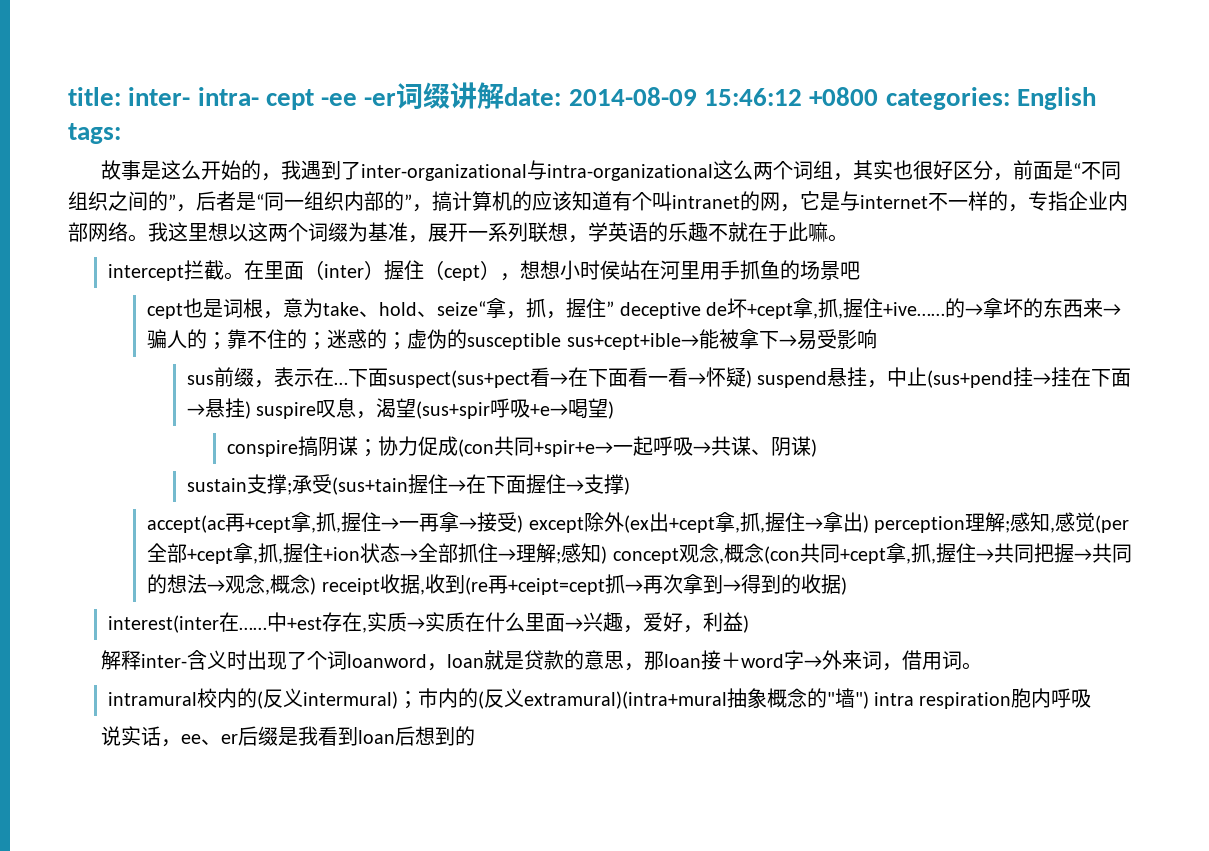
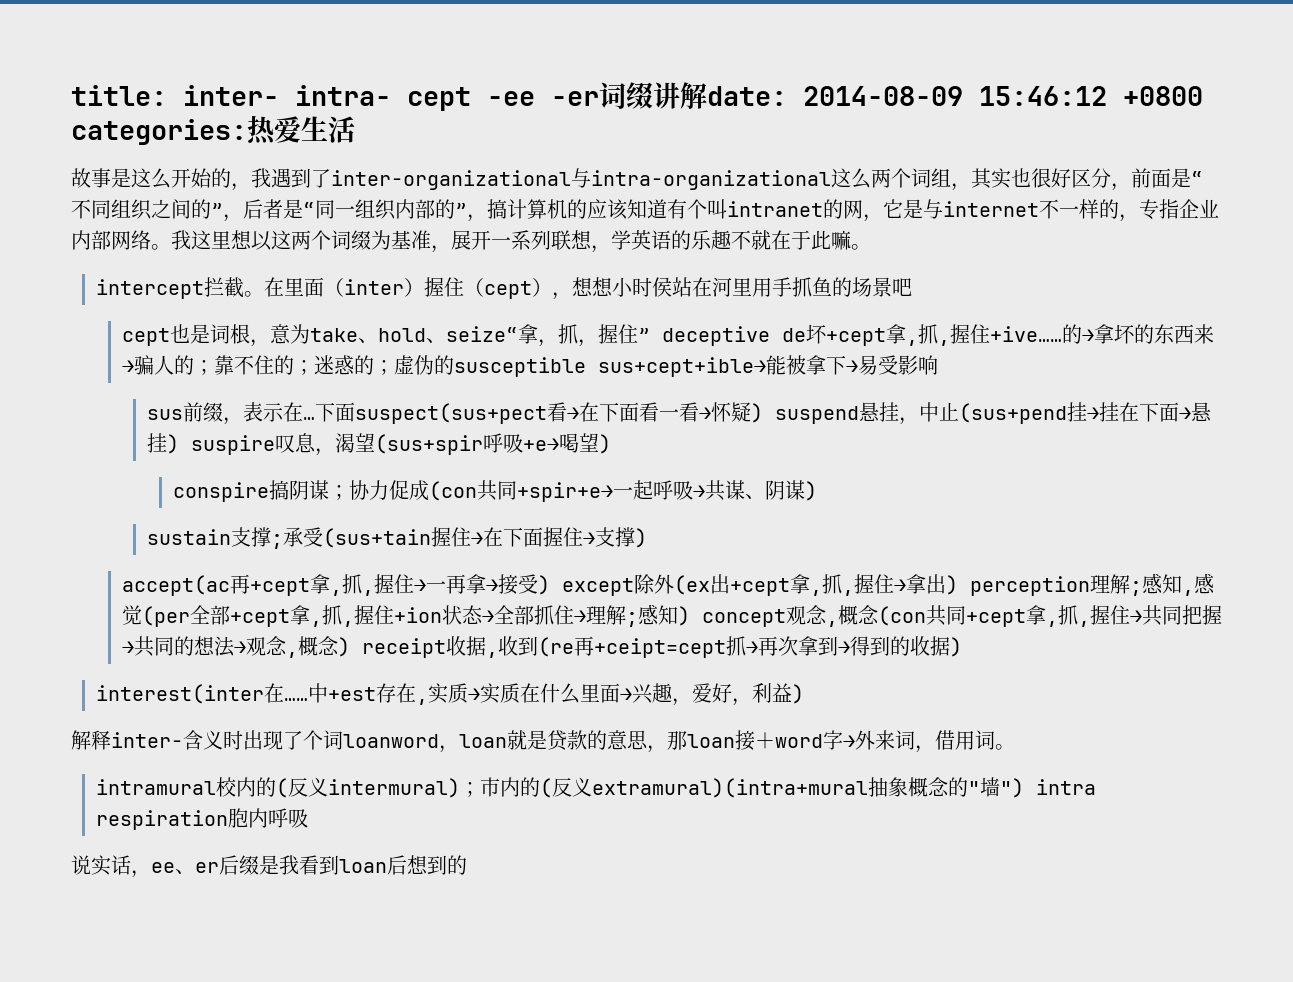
- title: inter- intra- cept -ee -er词缀讲解date: 2014-08-09 15:46:12 +0800 categories: English tags:
+ title: inter- intra- cept -ee -er词缀讲解date: 2014-08-09 15:46:12 +0800 categories:热爱生活

